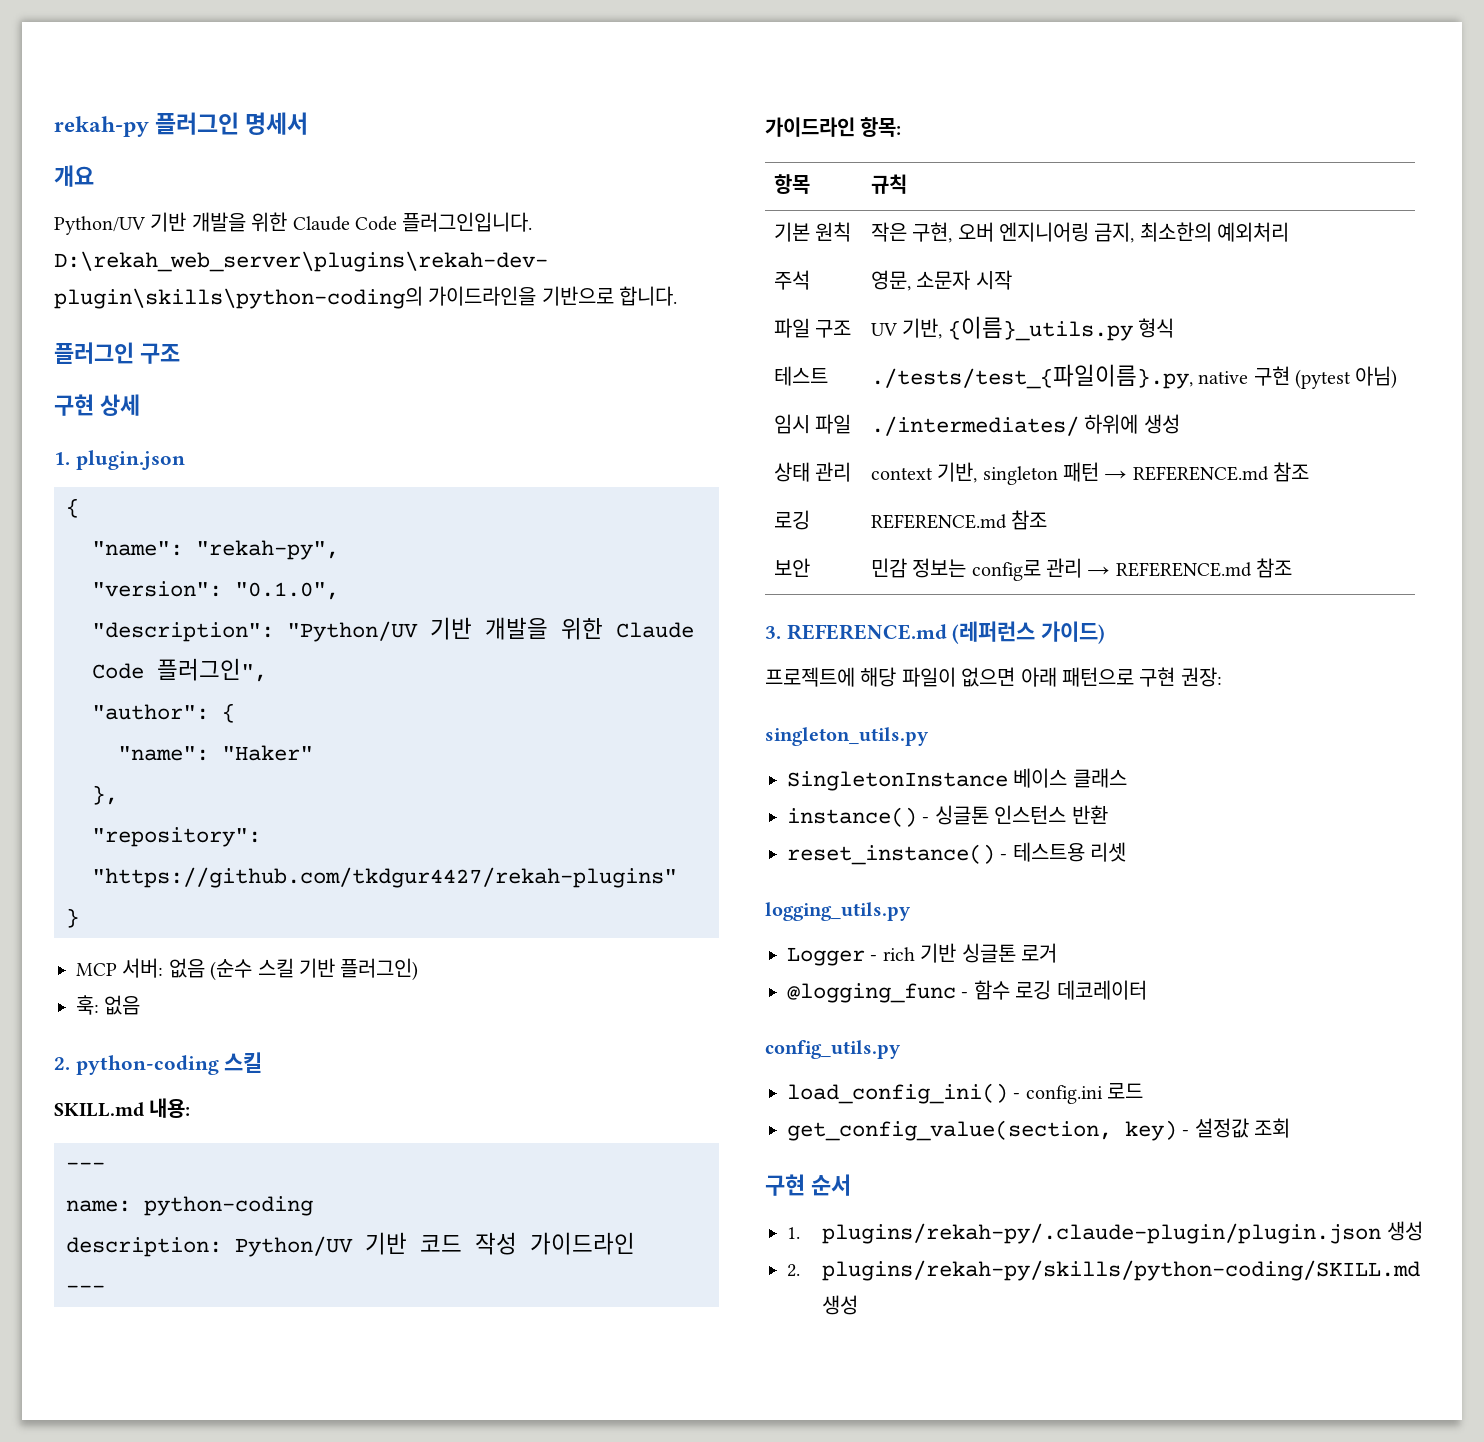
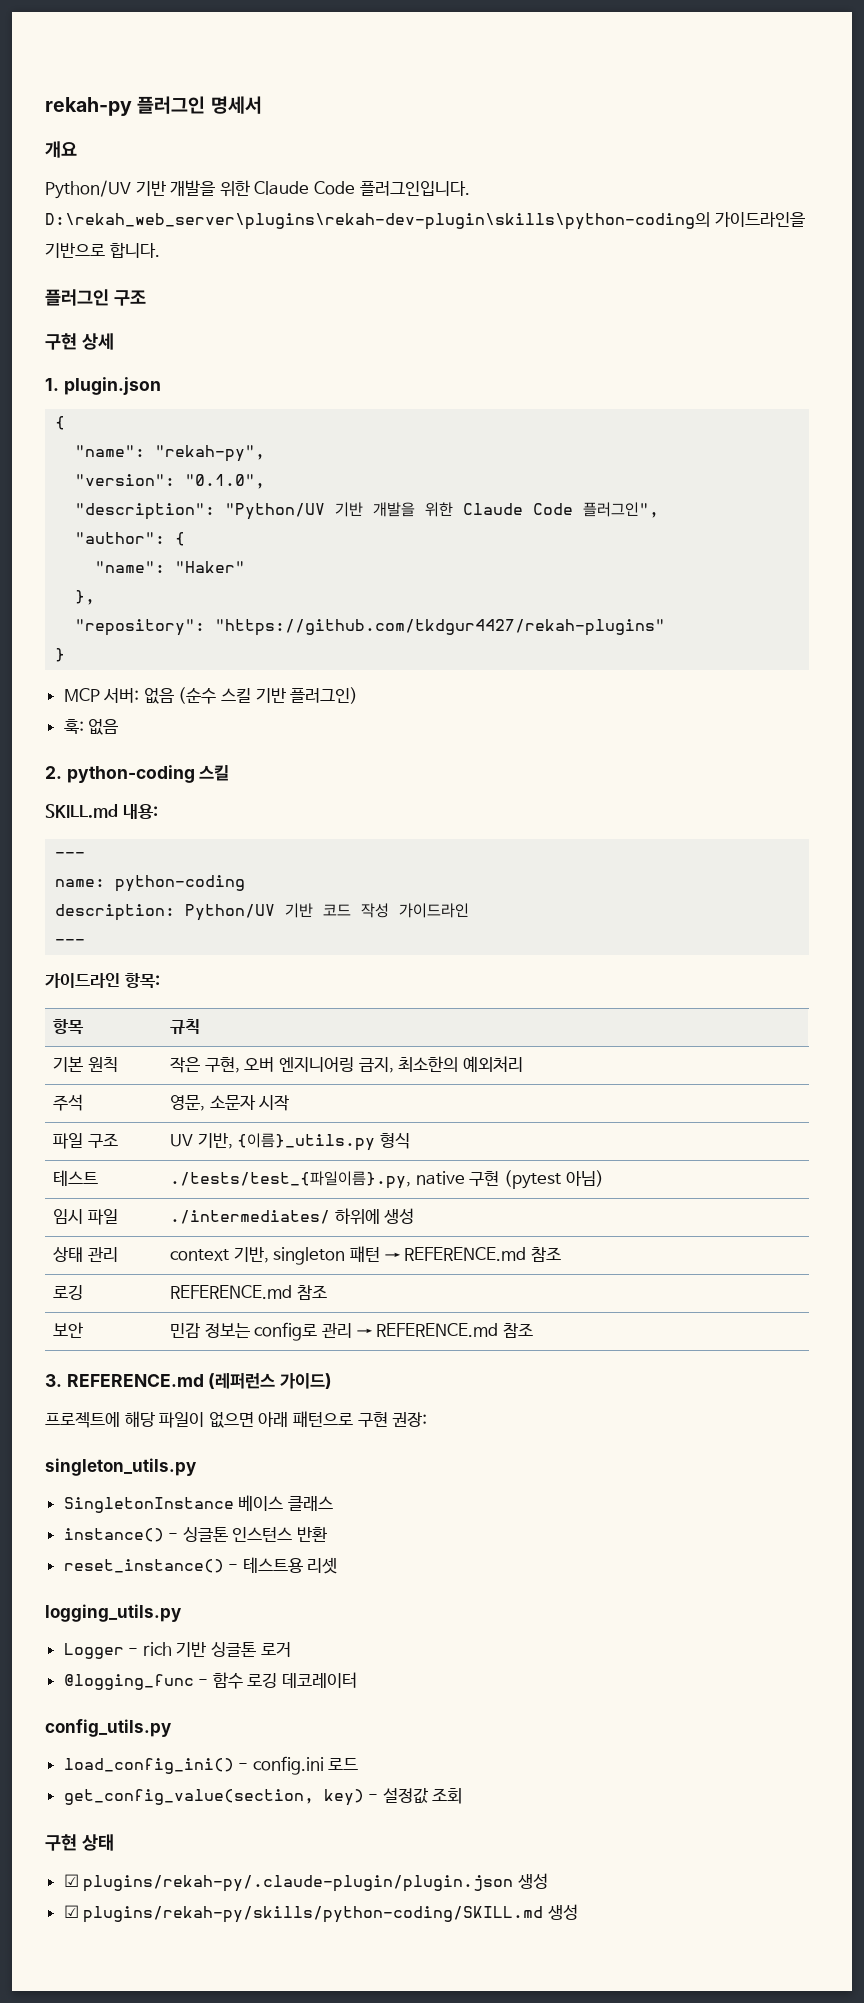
- 구현 순서
- 1. plugins/rekah-py/.claude-plugin/plugin.json 생성
+ 구현 상태
+ ☑ plugins/rekah-py/.claude-plugin/plugin.json 생성
- 2. plugins/rekah-py/skills/python-coding/SKILL.md 생성
+ ☑ plugins/rekah-py/skills/python-coding/SKILL.md 생성

